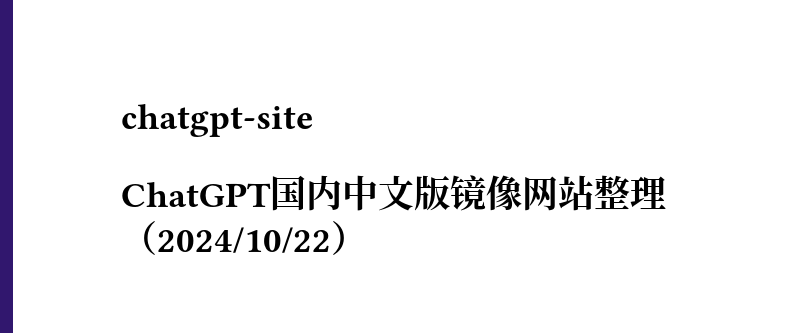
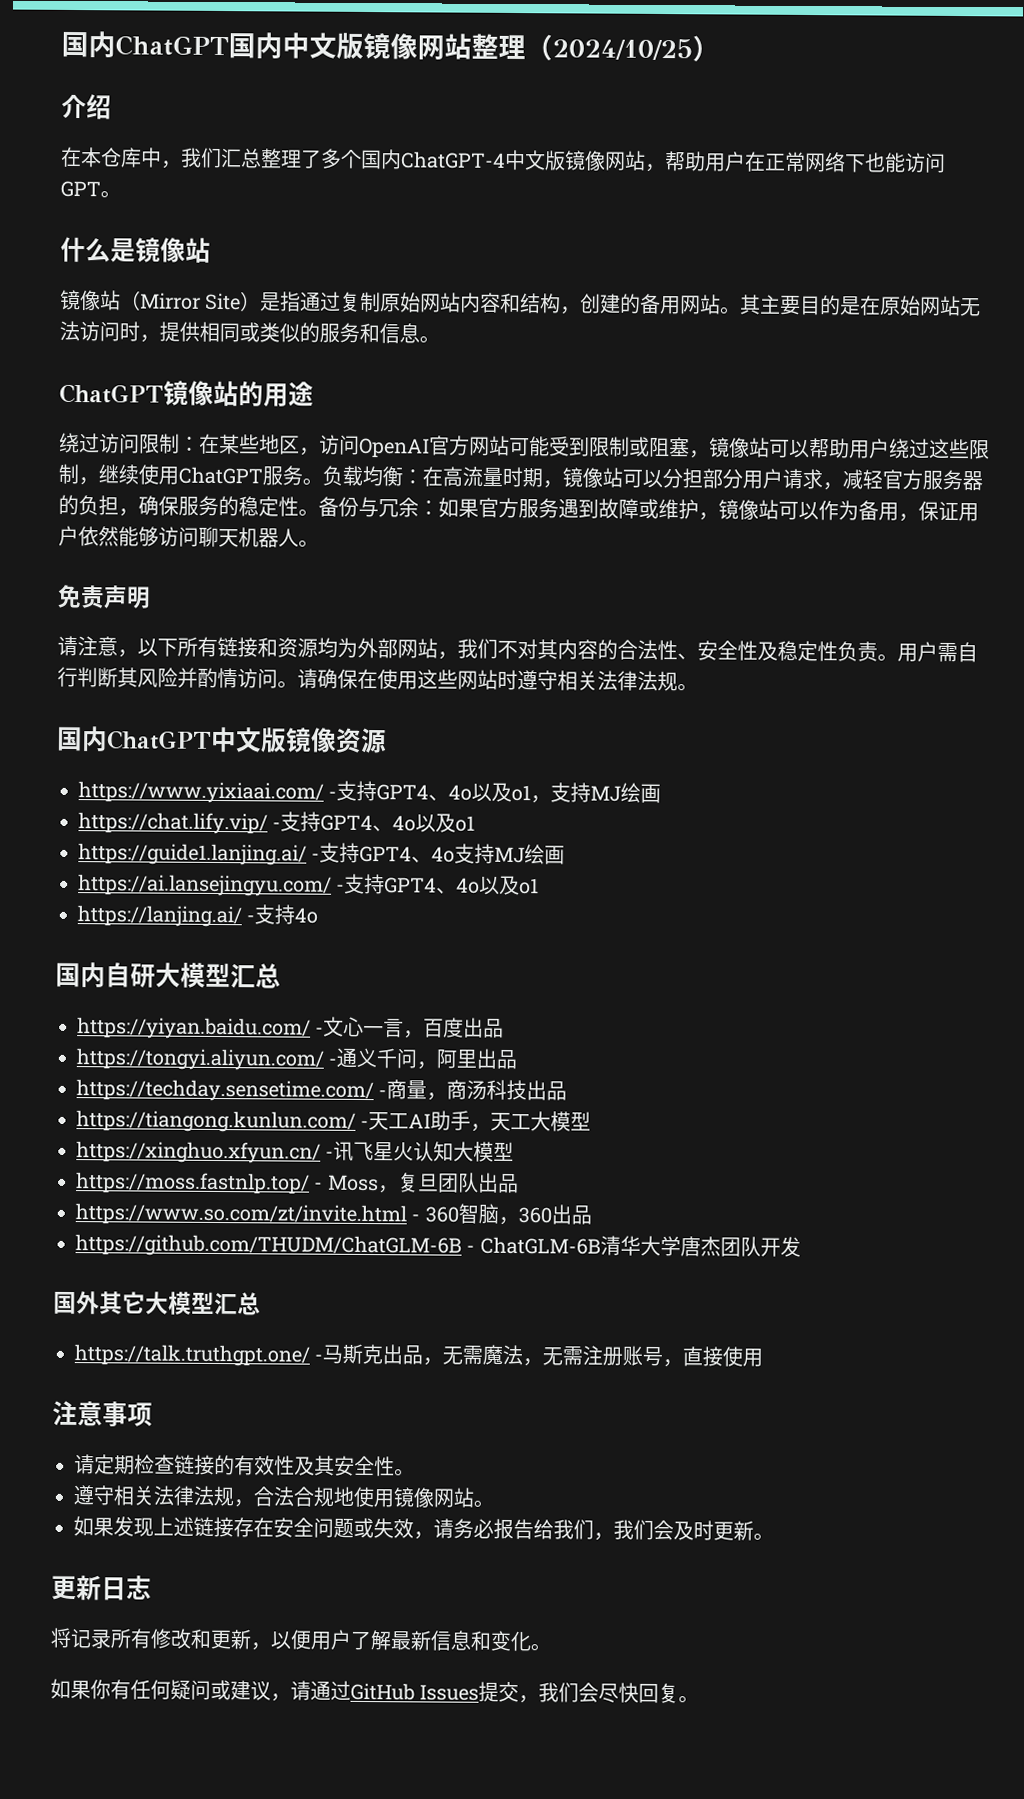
- chatgpt-site
- ChatGPT国内中文版镜像网站整理（2024/10/22）
+ 国内ChatGPT国内中文版镜像网站整理（2024/10/25）
+ 介绍
+ 在本仓库中，我们汇总整理了多个国内ChatGPT-4中文版镜像网站，帮助用户在正常网络下也能访问GPT。
+ 什么是镜像站
+ 镜像站（Mirror Site）是指通过复制原始网站内容和结构，创建的备用网站。其主要目的是在原始网站无法访问时，提供相同或类似的服务和信息。
+ ChatGPT镜像站的用途
+ 绕过访问限制：在某些地区，访问OpenAI官方网站可能受到限制或阻塞，镜像站可以帮助用户绕过这些限制，继续使用ChatGPT服务。负载均衡：在高流量时期，镜像站可以分担部分用户请求，减轻官方服务器的负担，确保服务的稳定性。备份与冗余：如果官方服务遇到故障或维护，镜像站可以作为备用，保证用户依然能够访问聊天机器人。
+ 免责声明
+ 请注意，以下所有链接和资源均为外部网站，我们不对其内容的合法性、安全性及稳定性负责。用户需自行判断其风险并酌情访问。请确保在使用这些网站时遵守相关法律法规。
+ 国内ChatGPT中文版镜像资源
+ https://www.yixiaai.com/ -支持GPT4、4o以及o1，支持MJ绘画
+ https://chat.lify.vip/ -支持GPT4、4o以及o1
+ https://guide1.lanjing.ai/ -支持GPT4、4o支持MJ绘画
+ https://ai.lansejingyu.com/ -支持GPT4、4o以及o1
+ https://lanjing.ai/ -支持4o
+ 国内自研大模型汇总
+ https://yiyan.baidu.com/ -文心一言，百度出品
+ https://tongyi.aliyun.com/ -通义千问，阿里出品
+ https://techday.sensetime.com/ -商量，商汤科技出品
+ https://tiangong.kunlun.com/ -天工AI助手，天工大模型
+ https://xinghuo.xfyun.cn/ -讯飞星火认知大模型
+ https://moss.fastnlp.top/ - Moss，复旦团队出品
+ https://www.so.com/zt/invite.html - 360智脑，360出品
+ https://github.com/THUDM/ChatGLM-6B - ChatGLM-6B清华大学唐杰团队开发
+ 国外其它大模型汇总
+ https://talk.truthgpt.one/ -马斯克出品，无需魔法，无需注册账号，直接使用
+ 注意事项
+ 请定期检查链接的有效性及其安全性。
+ 遵守相关法律法规，合法合规地使用镜像网站。
+ 如果发现上述链接存在安全问题或失效，请务必报告给我们，我们会及时更新。
+ 更新日志
+ 将记录所有修改和更新，以便用户了解最新信息和变化。
+ 如果你有任何疑问或建议，请通过GitHub Issues提交，我们会尽快回复。

